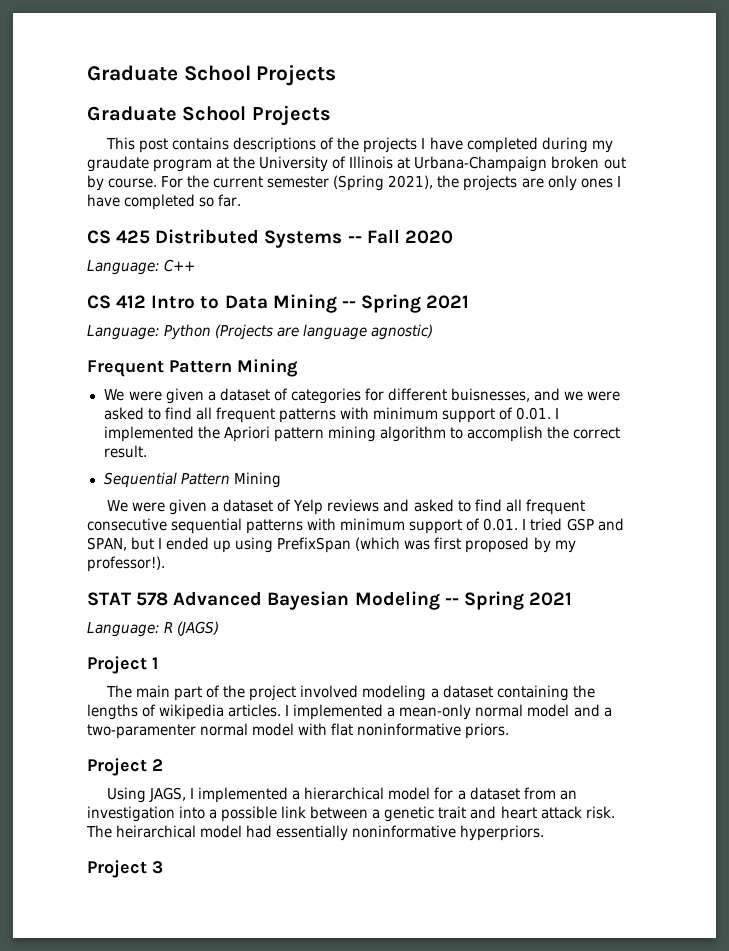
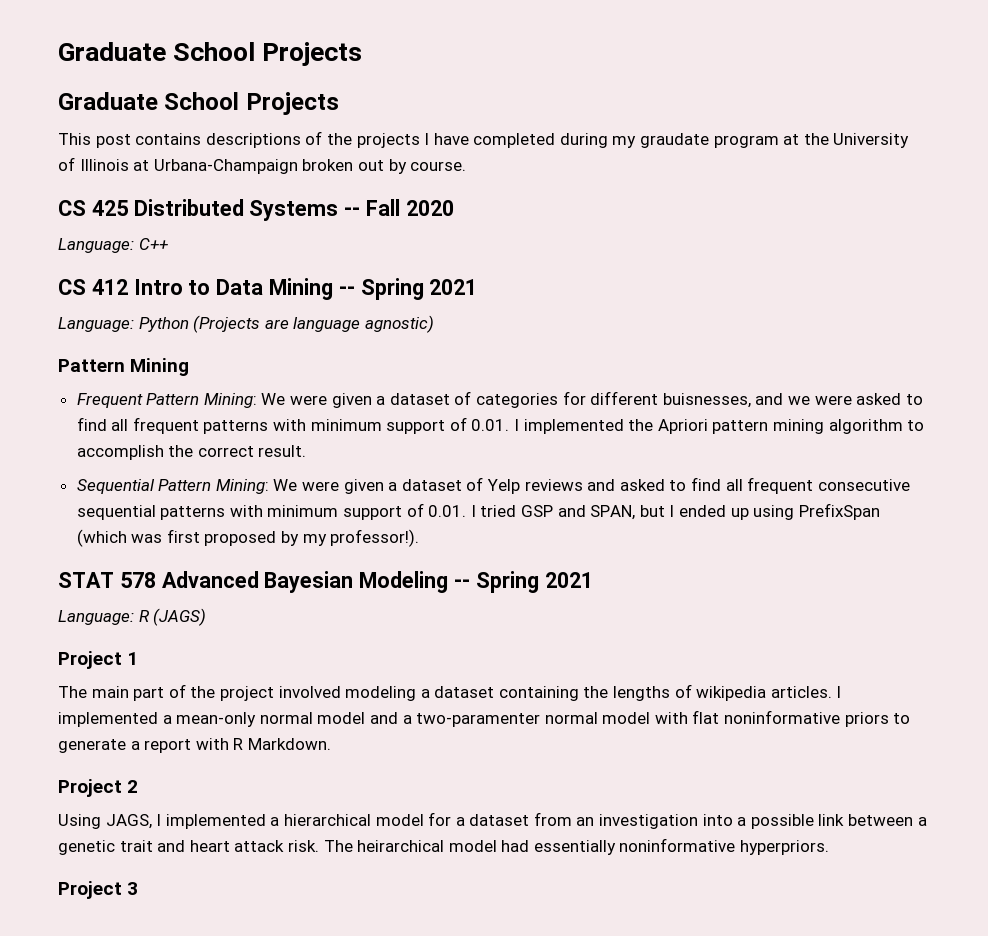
- For the current semester (Spring 2021), the projects are only ones I have completed so far.
- Frequent Pattern Mining
- We were given a dataset of categories for different buisnesses, and we were asked to find all frequent patterns with minimum support of 0.01. I implemented the Apriori pattern mining algorithm to accomplish the correct result.
+ Pattern Mining
+ Frequent Pattern Mining: We were given a dataset of categories for different buisnesses, and we were asked to find all frequent patterns with minimum support of 0.01. I implemented the Apriori pattern mining algorithm to accomplish the correct result.
- Sequential Pattern Mining
- We were given a dataset of Yelp reviews and asked to find all frequent consecutive sequential patterns with minimum support of 0.01. I tried GSP and SPAN, but I ended up using PrefixSpan (which was first proposed by my professor!).
+ Sequential Pattern Mining: We were given a dataset of Yelp reviews and asked to find all frequent consecutive sequential patterns with minimum support of 0.01. I tried GSP and SPAN, but I ended up using PrefixSpan (which was first proposed by my professor!).
- I implemented a mean-only normal model and a two-paramenter normal model with flat noninformative priors.
+ I implemented a mean-only normal model and a two-paramenter normal model with flat noninformative priors to generate a report with R Markdown.

